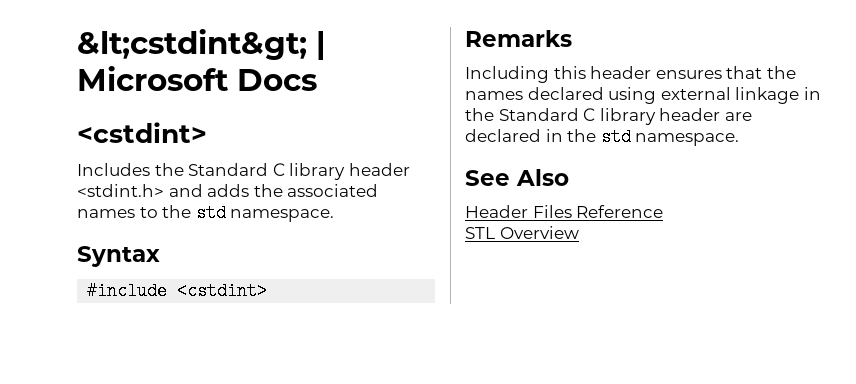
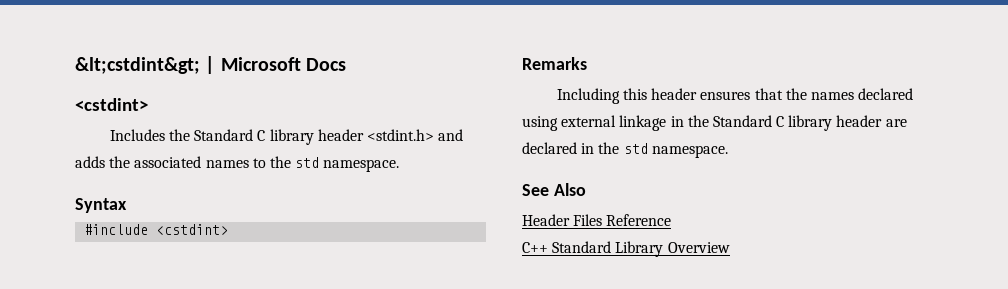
- STL Overview
+ C++ Standard Library Overview

